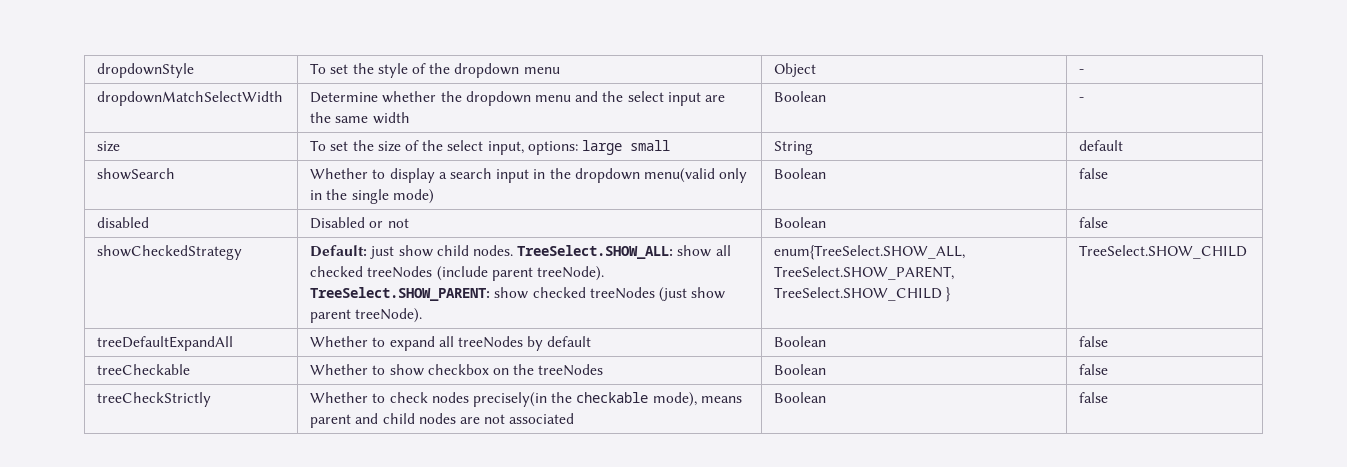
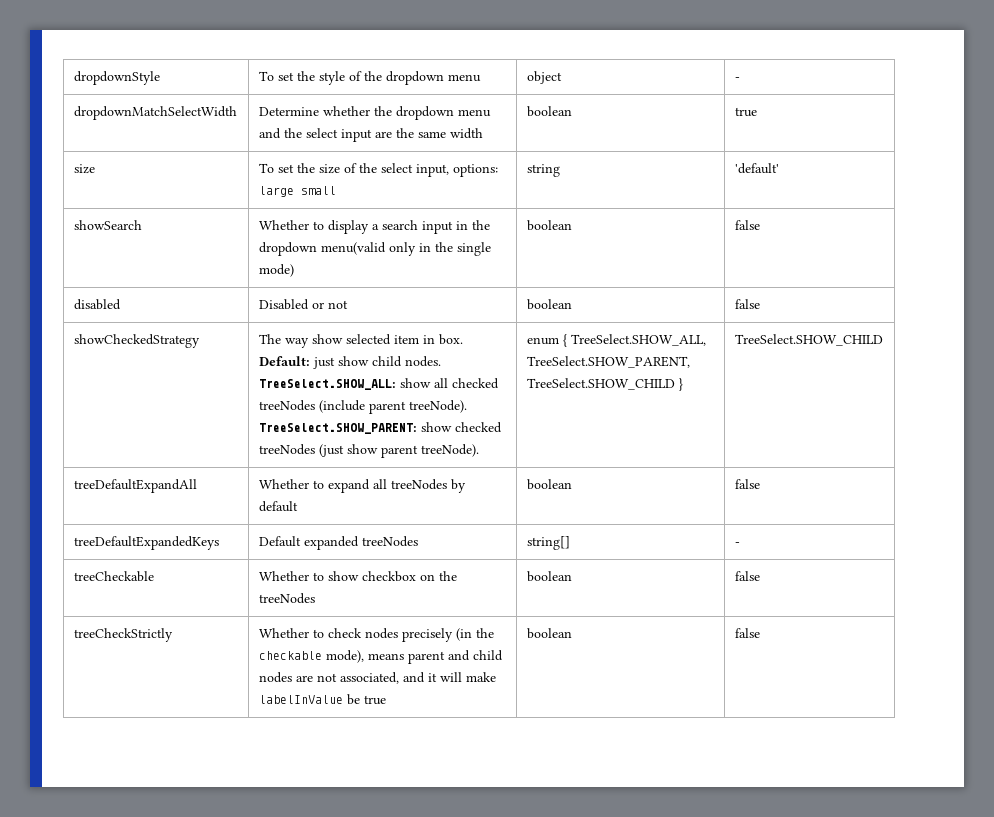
- dropdownStyle | To set the style of the dropdown menu | Object | -
+ dropdownStyle | To set the style of the dropdown menu | object | -
- dropdownMatchSelectWidth | Determine whether the dropdown menu and the select input are the same width | Boolean | -
+ dropdownMatchSelectWidth | Determine whether the dropdown menu and the select input are the same width | boolean | true
- size | To set the size of the select input, options: large small | String | default
+ size | To set the size of the select input, options: large small | string | 'default'
- showSearch | Whether to display a search input in the dropdown menu(valid only in the single mode) | Boolean | false
+ showSearch | Whether to display a search input in the dropdown menu(valid only in the single mode) | boolean | false
- disabled | Disabled or not | Boolean | false
+ disabled | Disabled or not | boolean | false
- showCheckedStrategy | Default: just show child nodes. TreeSelect.SHOW_ALL: show all checked treeNodes (include parent treeNode). TreeSelect.SHOW_PARENT: show checked treeNodes (just show parent treeNode). | enum{TreeSelect.SHOW_ALL, TreeSelect.SHOW_PARENT, TreeSelect.SHOW_CHILD } | TreeSelect.SHOW_CHILD
+ showCheckedStrategy | The way show selected item in box. Default: just show child nodes. TreeSelect.SHOW_ALL: show all checked treeNodes (include parent treeNode). TreeSelect.SHOW_PARENT: show checked treeNodes (just show parent treeNode). | enum { TreeSelect.SHOW_ALL, TreeSelect.SHOW_PARENT, TreeSelect.SHOW_CHILD } | TreeSelect.SHOW_CHILD
- treeDefaultExpandAll | Whether to expand all treeNodes by default | Boolean | false
+ treeDefaultExpandAll | Whether to expand all treeNodes by default | boolean | false
+ treeDefaultExpandedKeys | Default expanded treeNodes | string[] | -
- treeCheckable | Whether to show checkbox on the treeNodes | Boolean | false
+ treeCheckable | Whether to show checkbox on the treeNodes | boolean | false
- treeCheckStrictly | Whether to check nodes precisely(in the checkable mode), means parent and child nodes are not associated | Boolean | false
+ treeCheckStrictly | Whether to check nodes precisely (in the checkable mode), means parent and child nodes are not associated, and it will make labelInValue be true | boolean | false

